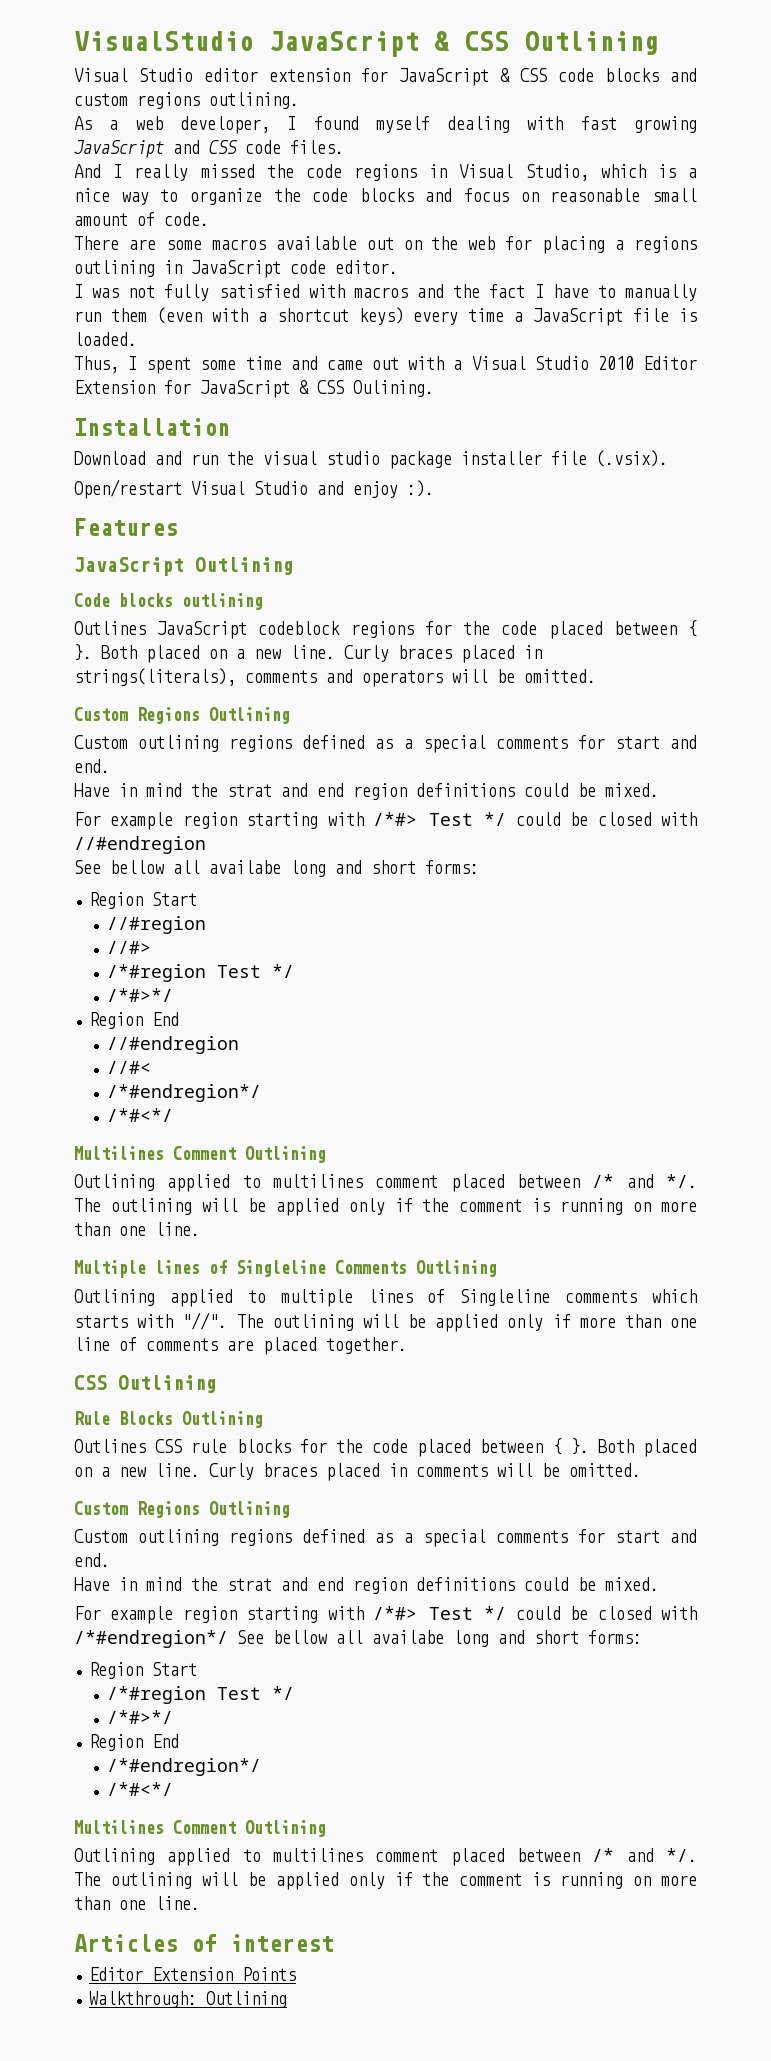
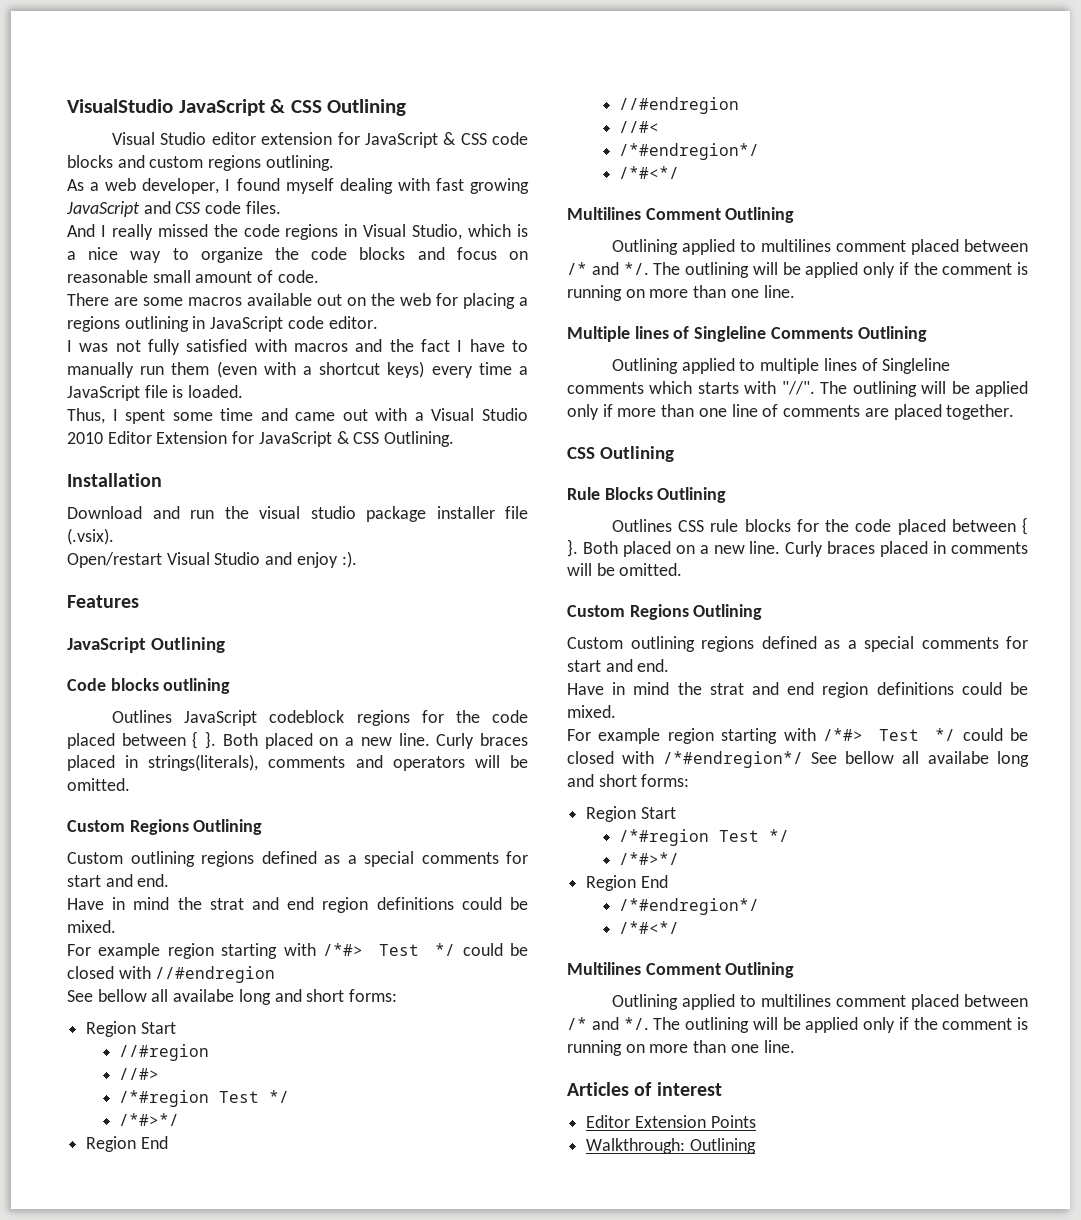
- Thus, I spent some time and came out with a Visual Studio 2010 Editor Extension for JavaScript & CSS Oulining.
+ Thus, I spent some time and came out with a Visual Studio 2010 Editor Extension for JavaScript & CSS Outlining.

